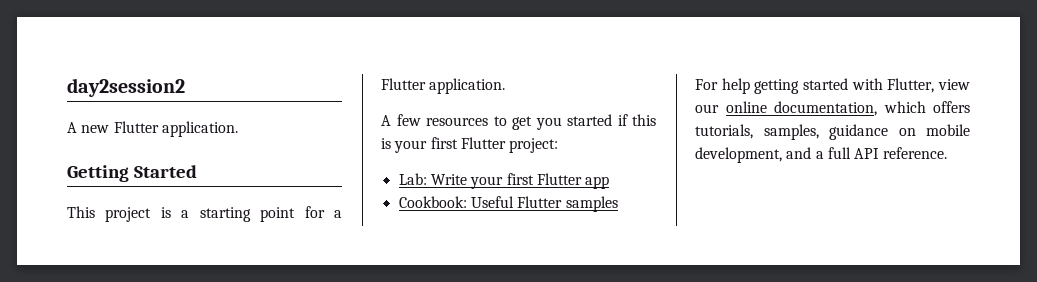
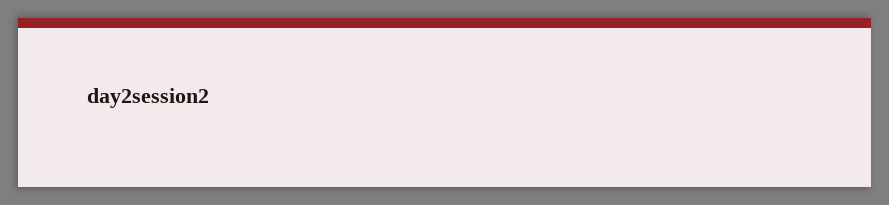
- A new Flutter application.
- Getting Started
- This project is a starting point for a Flutter application.
- A few resources to get you started if this is your first Flutter project:
- Lab: Write your first Flutter app
- Cookbook: Useful Flutter samples
- For help getting started with Flutter, view our online documentation, which offers tutorials, samples, guidance on mobile development, and a full API reference.

